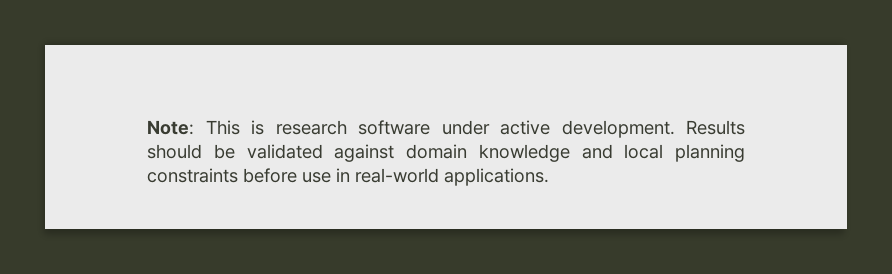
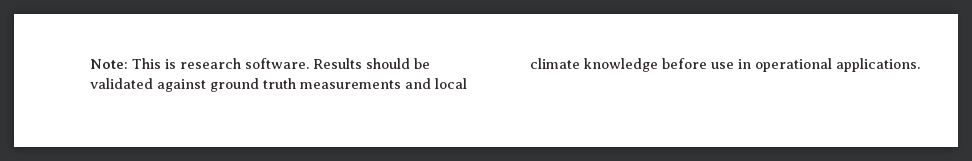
- Note: This is research software under active development.
+ Note: This is research software.
- Results should be validated against domain knowledge and local planning constraints before use in real-world applications.
+ Results should be validated against ground truth measurements and local climate knowledge before use in operational applications.

